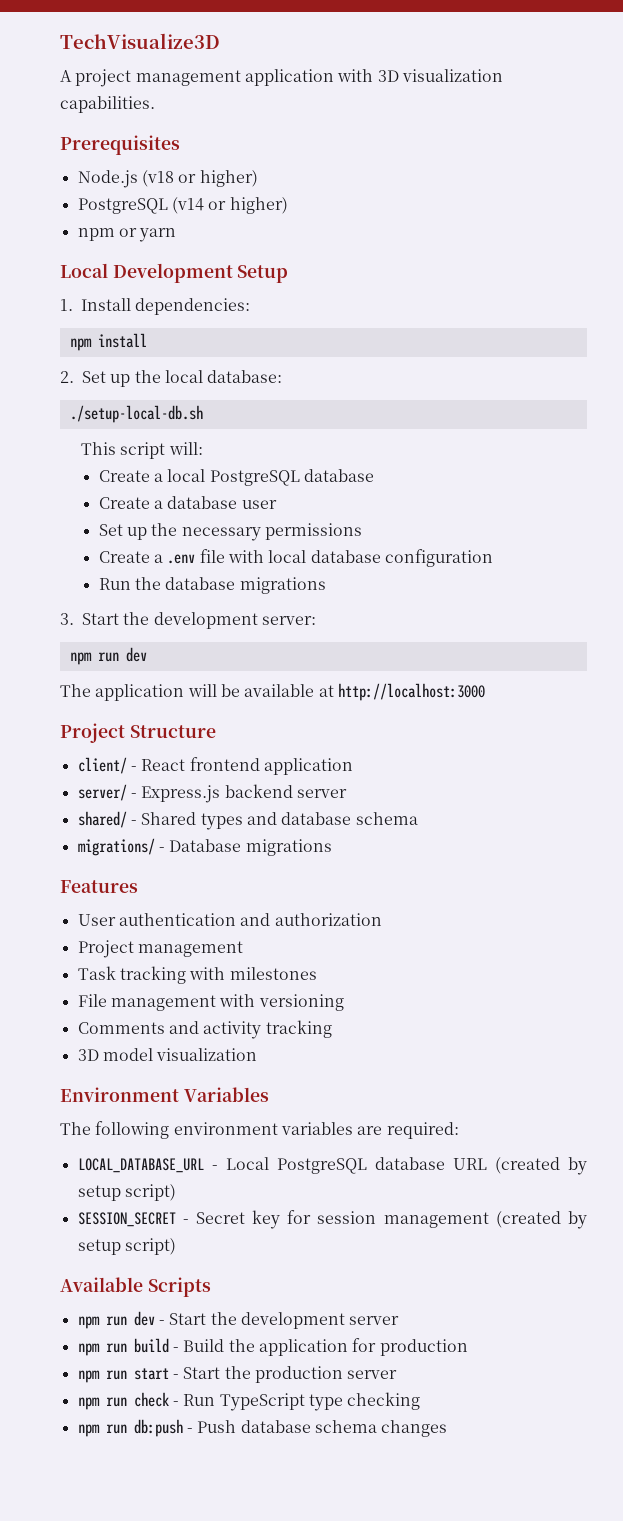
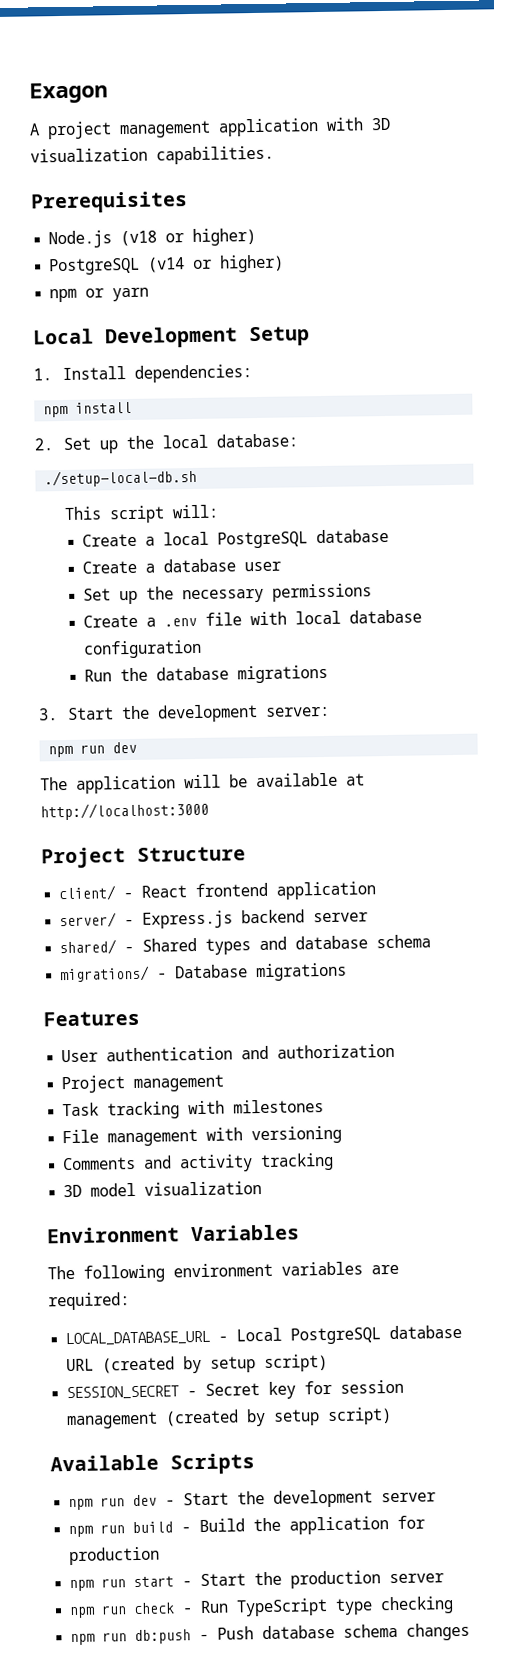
- TechVisualize3D
+ Exagon

